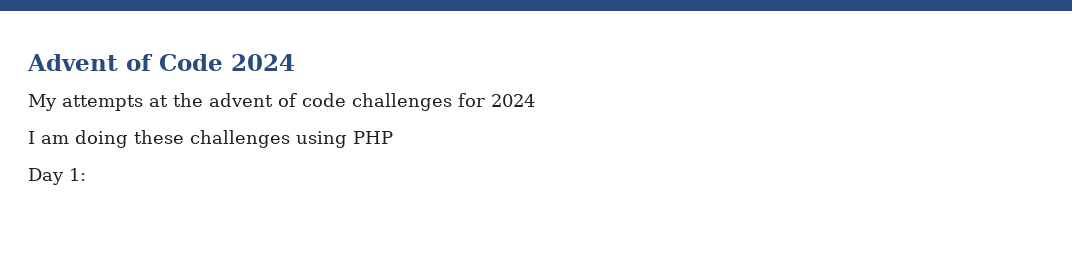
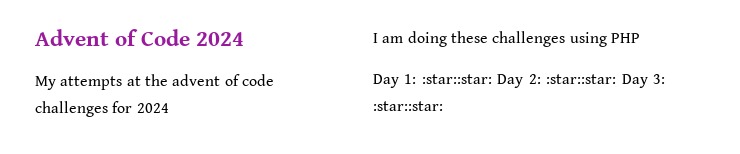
- Day 1:
+ Day 1: :star::star: Day 2: :star::star: Day 3: :star::star:

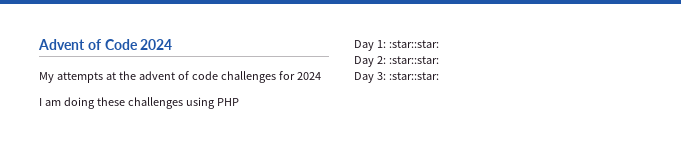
- Day 1: :star::star: Day 2: :star::star: Day 3: :star::star:
+ Day 1: :star::star:
+ Day 2: :star::star:
+ Day 3: :star::star:

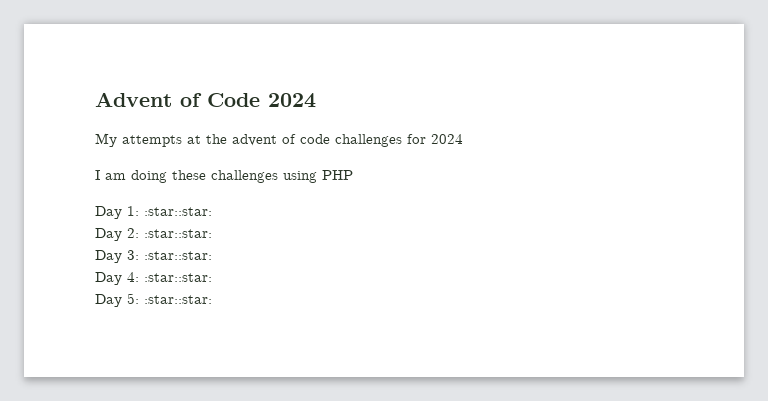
+ Day 4: :star::star:
+ Day 5: :star::star:

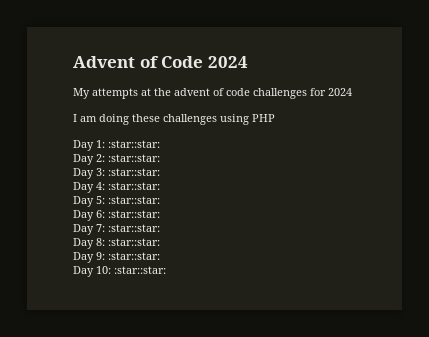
+ Day 6: :star::star:
+ Day 7: :star::star:
+ Day 8: :star::star:
+ Day 9: :star::star:
+ Day 10: :star::star:

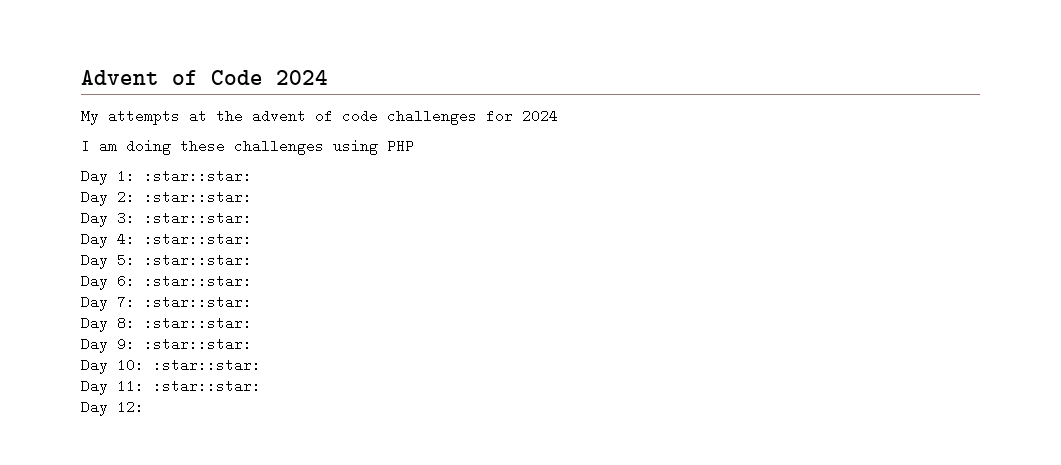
+ Day 11: :star::star:
+ Day 12:

